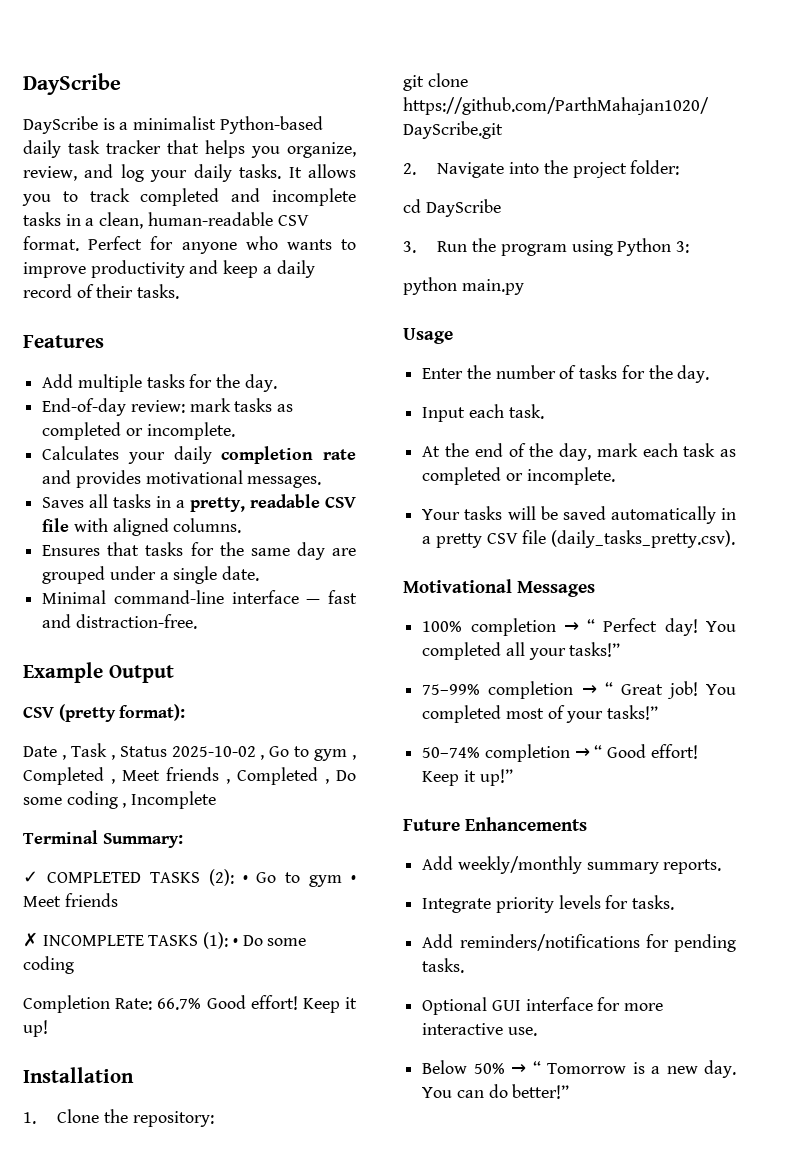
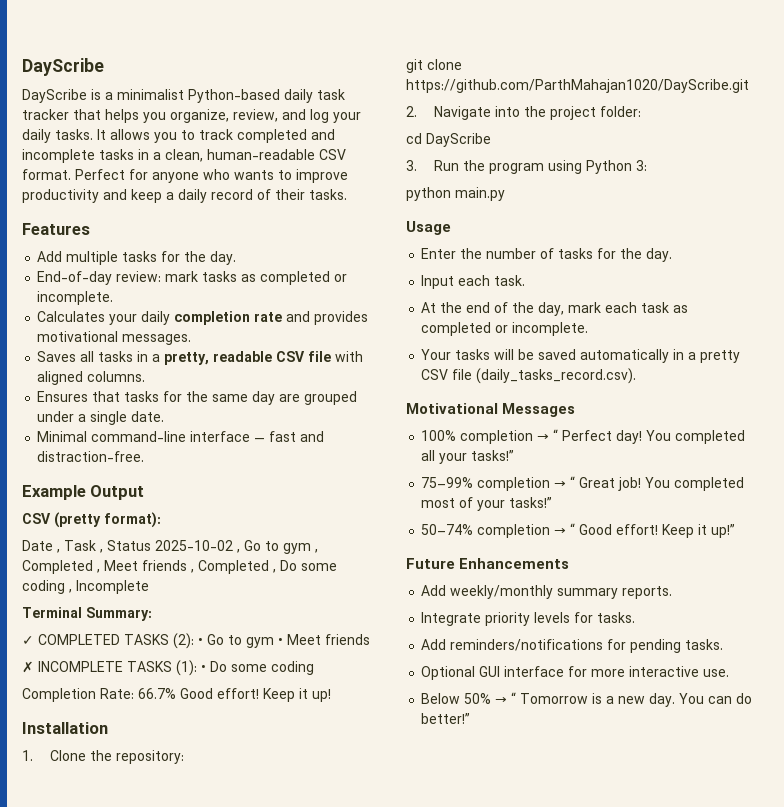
- Your tasks will be saved automatically in a pretty CSV file (daily_tasks_pretty.csv).
+ Your tasks will be saved automatically in a pretty CSV file (daily_tasks_record.csv).

